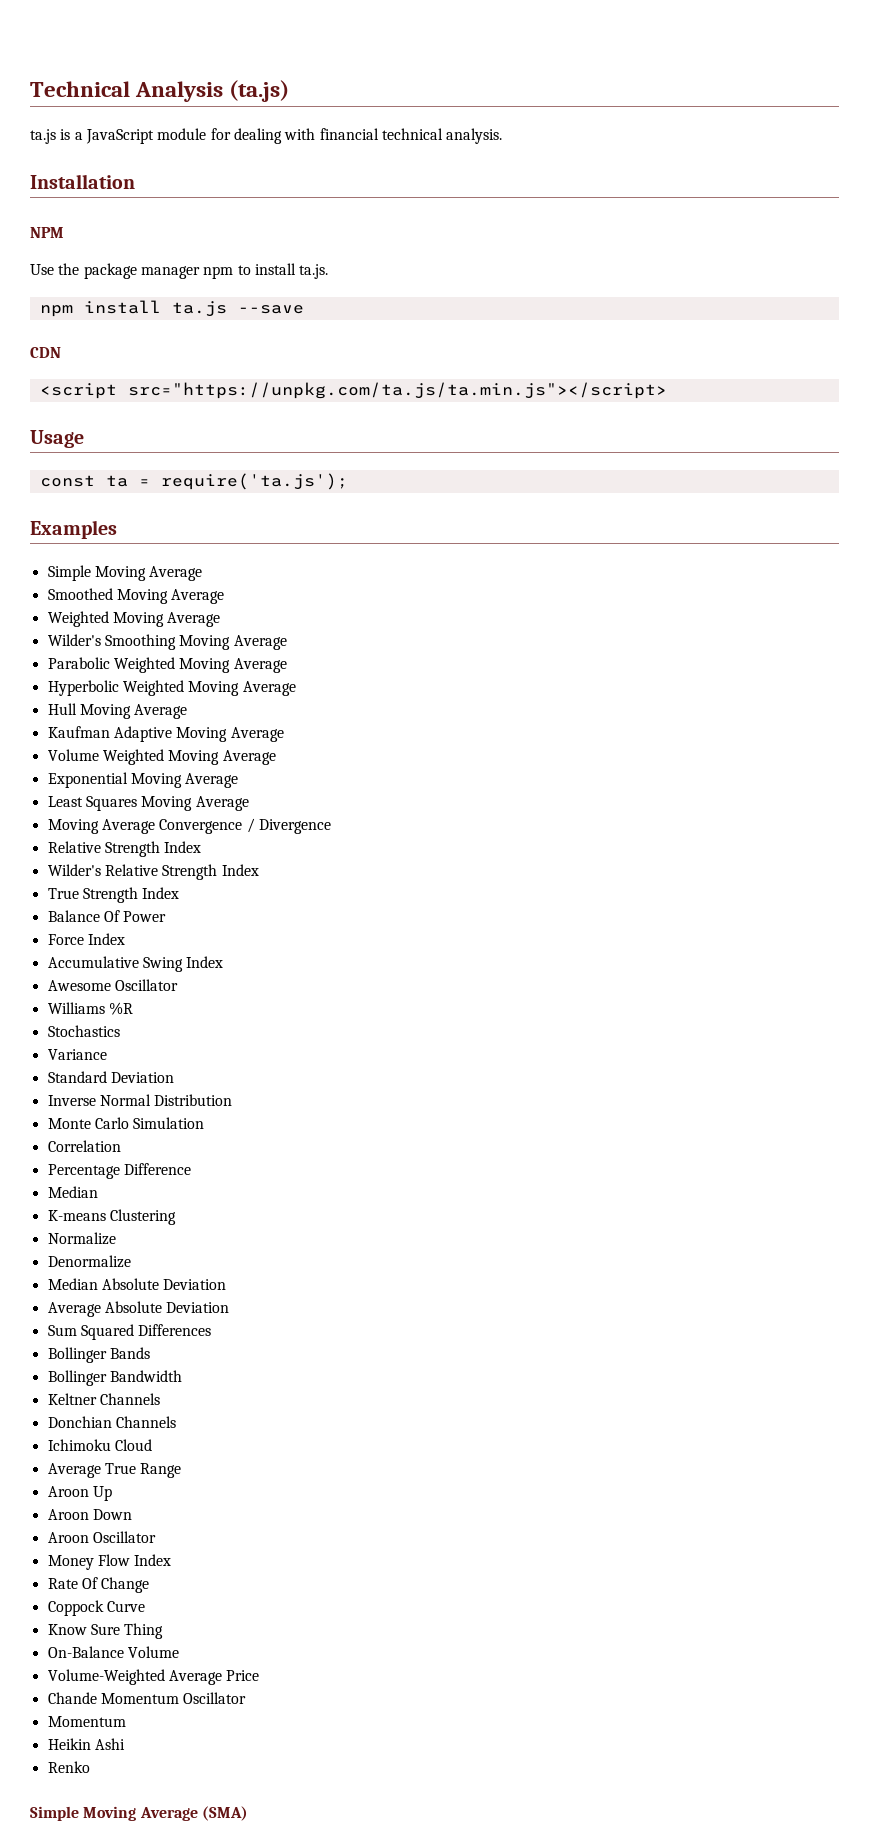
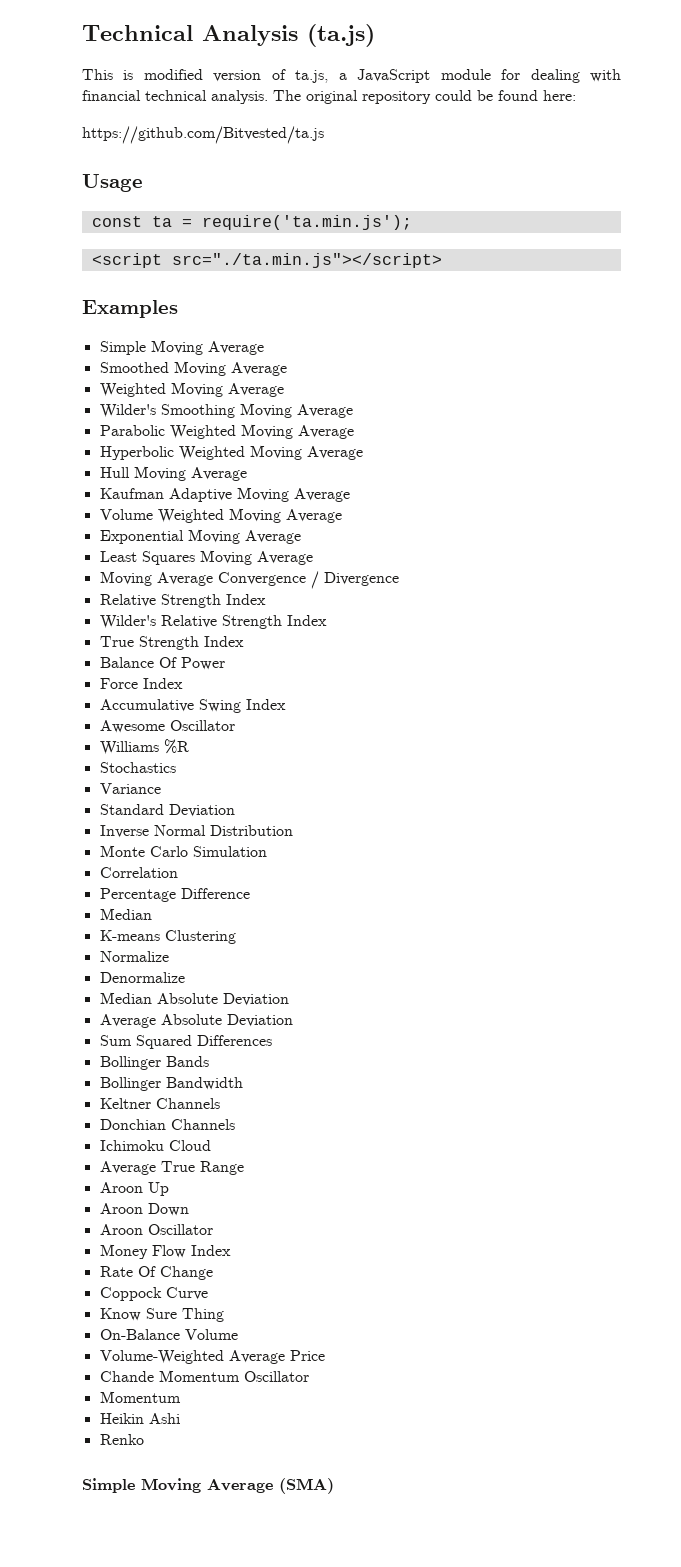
- ta.js is a JavaScript module for dealing with financial technical analysis.
- Installation
- NPM
- Use the package manager npm to install ta.js.
- npm install ta.js --save
- CDN
- <script src="https://unpkg.com/ta.js/ta.min.js"></script>
+ This is modified version of ta.js, a JavaScript module for dealing with financial technical analysis. The original repository could be found here:
+ https://github.com/Bitvested/ta.js
- const ta = require('ta.js');
+ const ta = require('ta.min.js');
+ <script src="./ta.min.js"></script>

